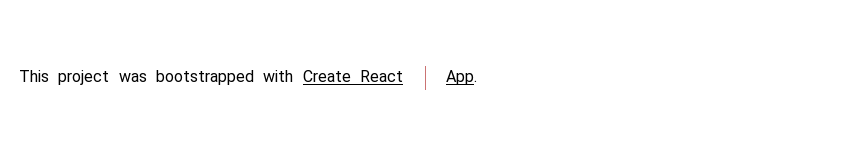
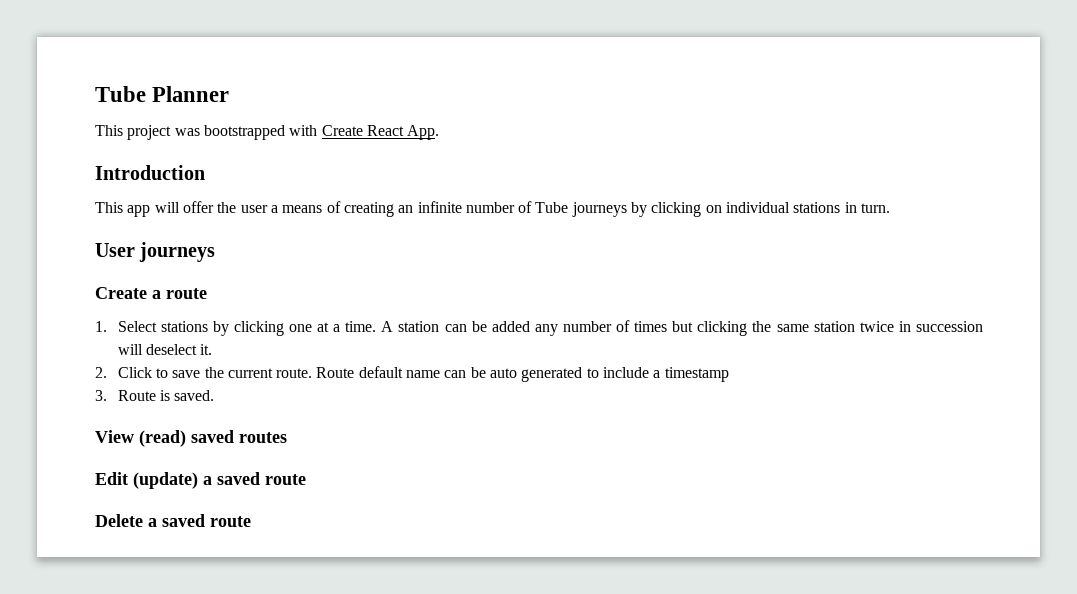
+ Tube Planner
+ Introduction
+ This app will offer the user a means of creating an infinite number of Tube journeys by clicking on individual stations in turn.
+ User journeys
+ Create a route
+ 1. Select stations by clicking one at a time. A station can be added any number of times but clicking the same station twice in succession will deselect it.
+ 2. Click to save the current route. Route default name can be auto generated to include a timestamp
+ 3. Route is saved.
+ View (read) saved routes
+ Edit (update) a saved route
+ Delete a saved route

